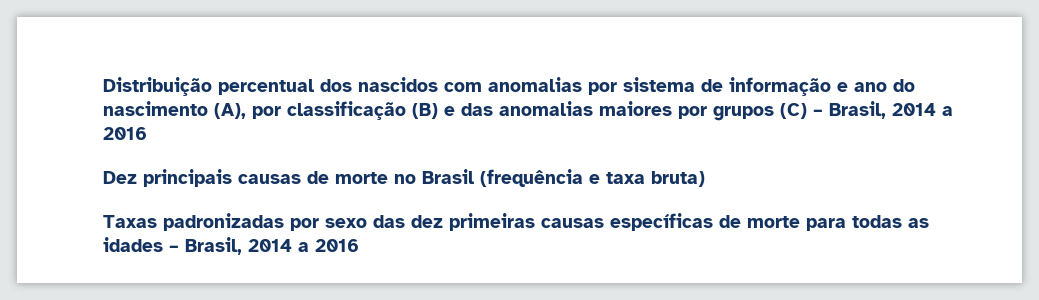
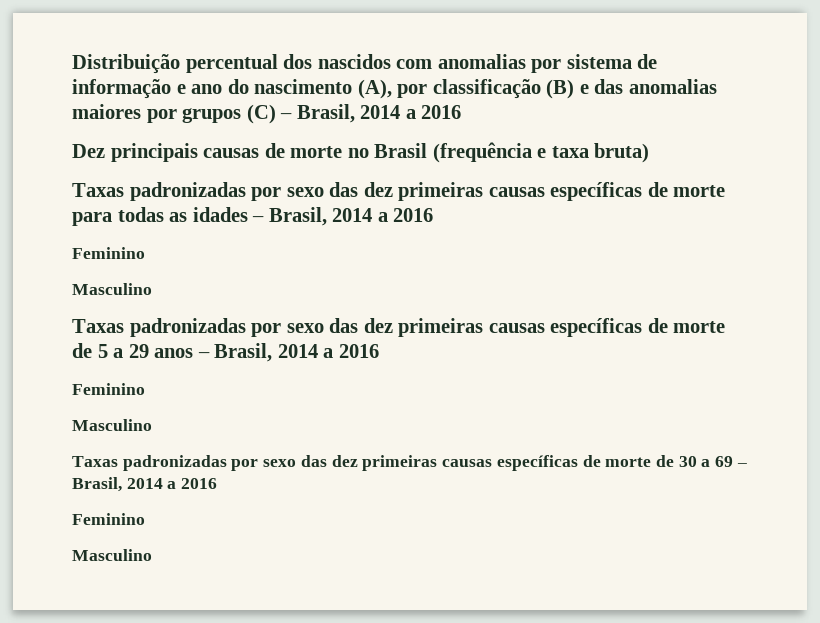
  Taxas padronizadas por sexo das dez primeiras causas específicas de morte para todas as idades – Brasil, 2014 a 2016
+ Feminino
+ Masculino
+ Taxas padronizadas por sexo das dez primeiras causas específicas de morte de 5 a 29 anos – Brasil, 2014 a 2016
+ Feminino
+ Masculino
+ Taxas padronizadas por sexo das dez primeiras causas específicas de morte de 30 a 69 – Brasil, 2014 a 2016
+ Feminino
+ Masculino

